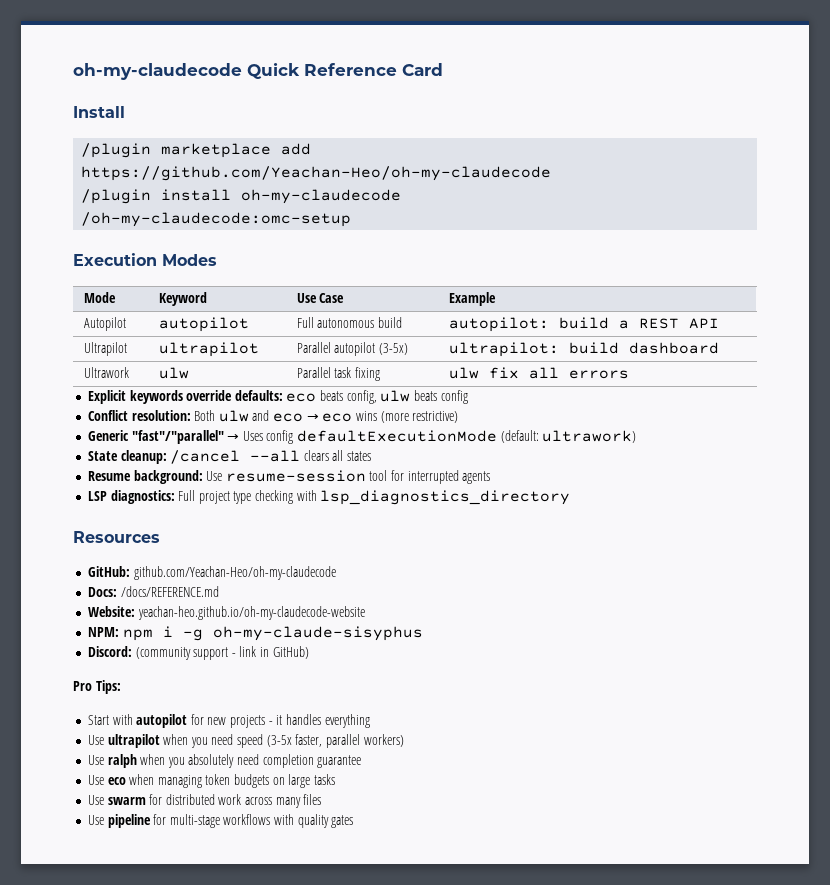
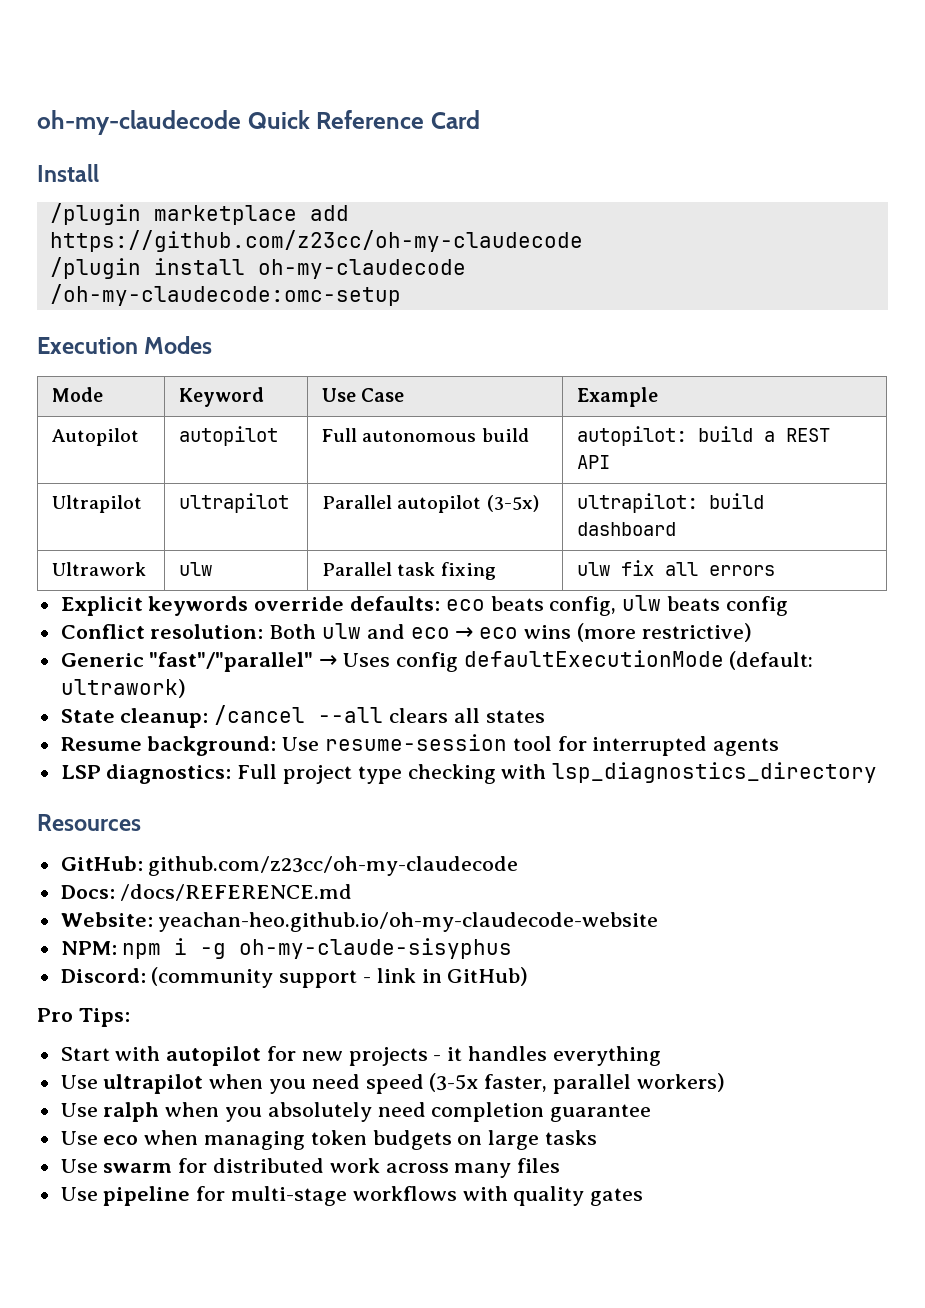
- /plugin marketplace add https://github.com/Yeachan-Heo/oh-my-claudecode
+ /plugin marketplace add https://github.com/z23cc/oh-my-claudecode
- GitHub: github.com/Yeachan-Heo/oh-my-claudecode
+ GitHub: github.com/z23cc/oh-my-claudecode

